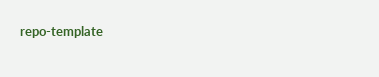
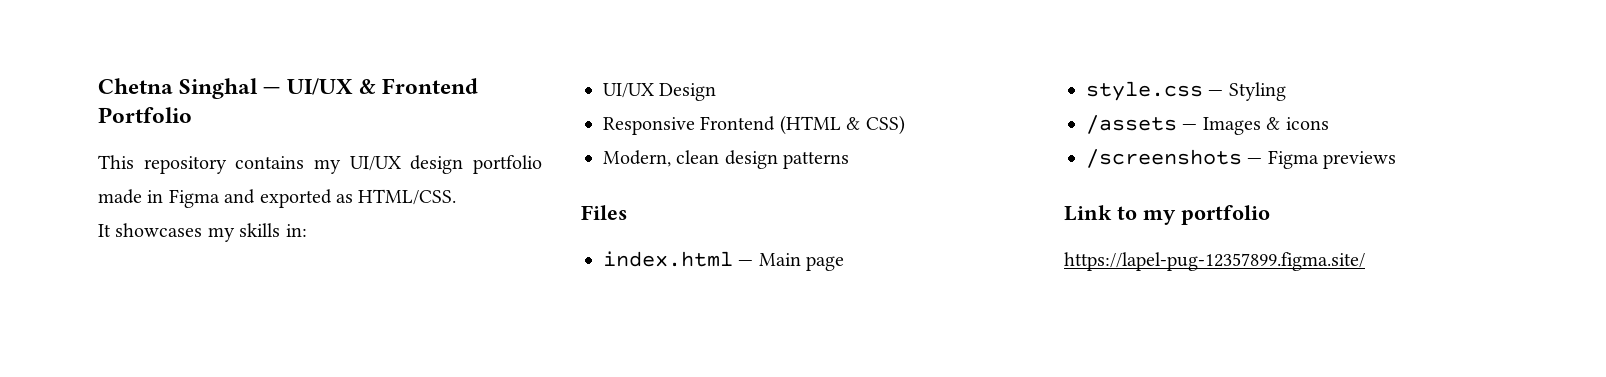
- repo-template
+ Chetna Singhal — UI/UX & Frontend Portfolio
+ This repository contains my UI/UX design portfolio made in Figma and exported as HTML/CSS.
+ It showcases my skills in:
+ UI/UX Design
+ Responsive Frontend (HTML & CSS)
+ Modern, clean design patterns
+ Files
+ index.html — Main page
+ style.css — Styling
+ /assets — Images & icons
+ /screenshots — Figma previews
+ Link to my portfolio
+ https://lapel-pug-12357899.figma.site/

